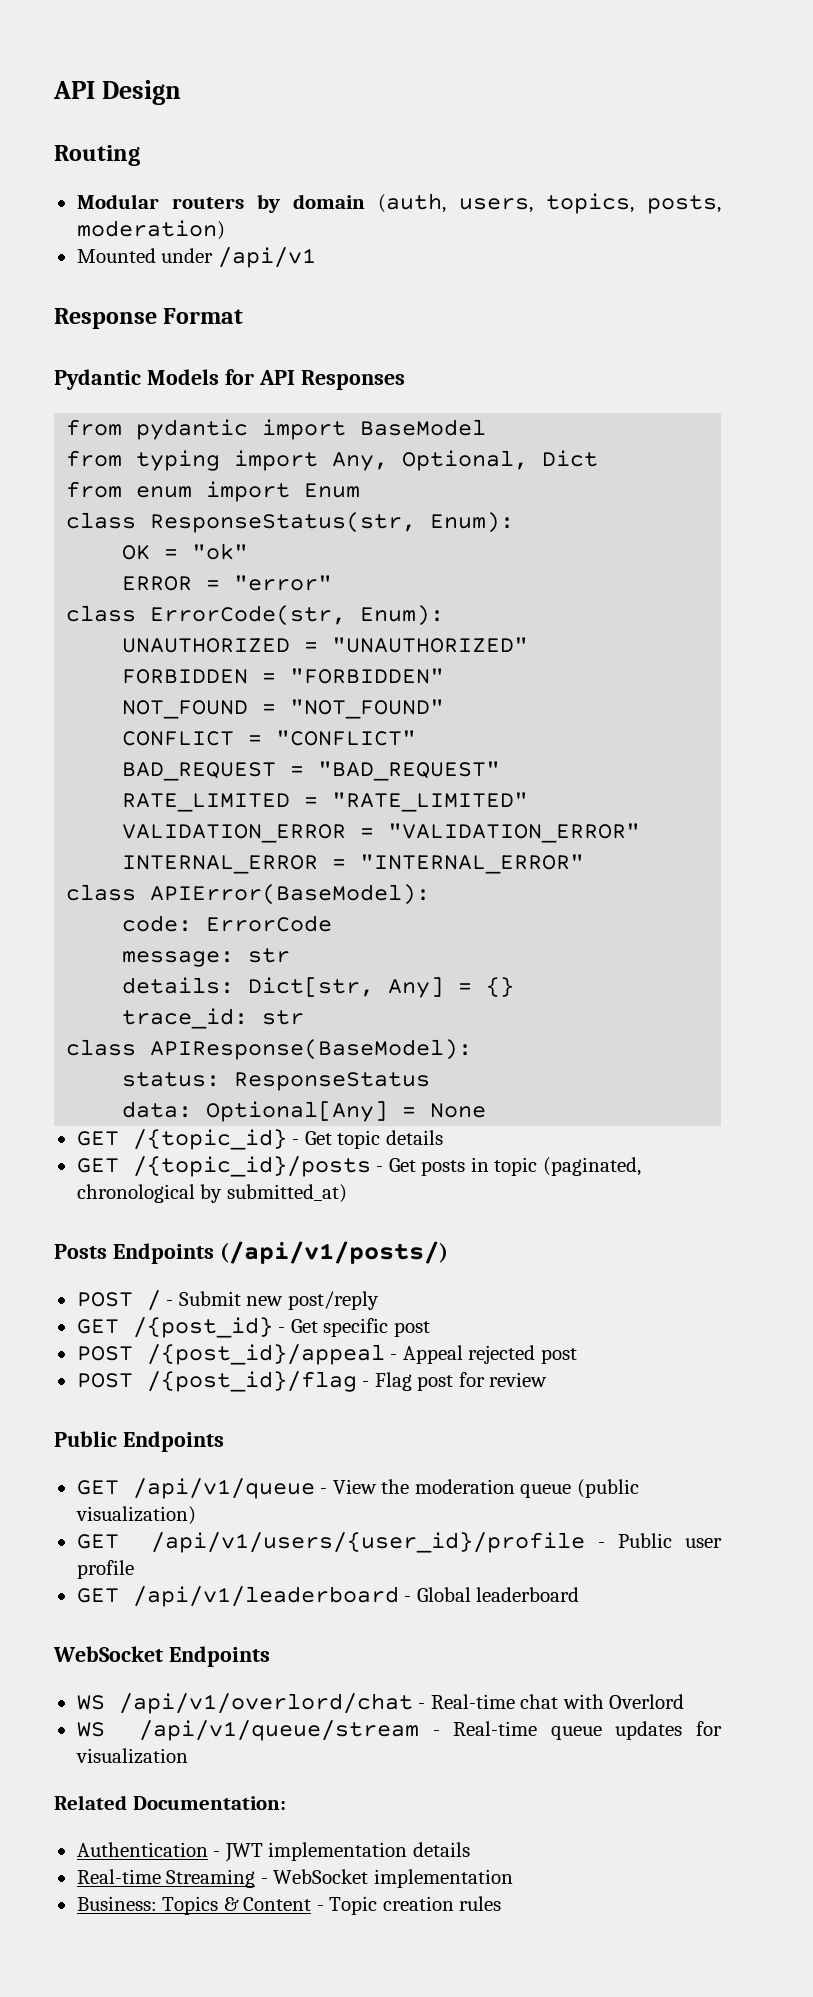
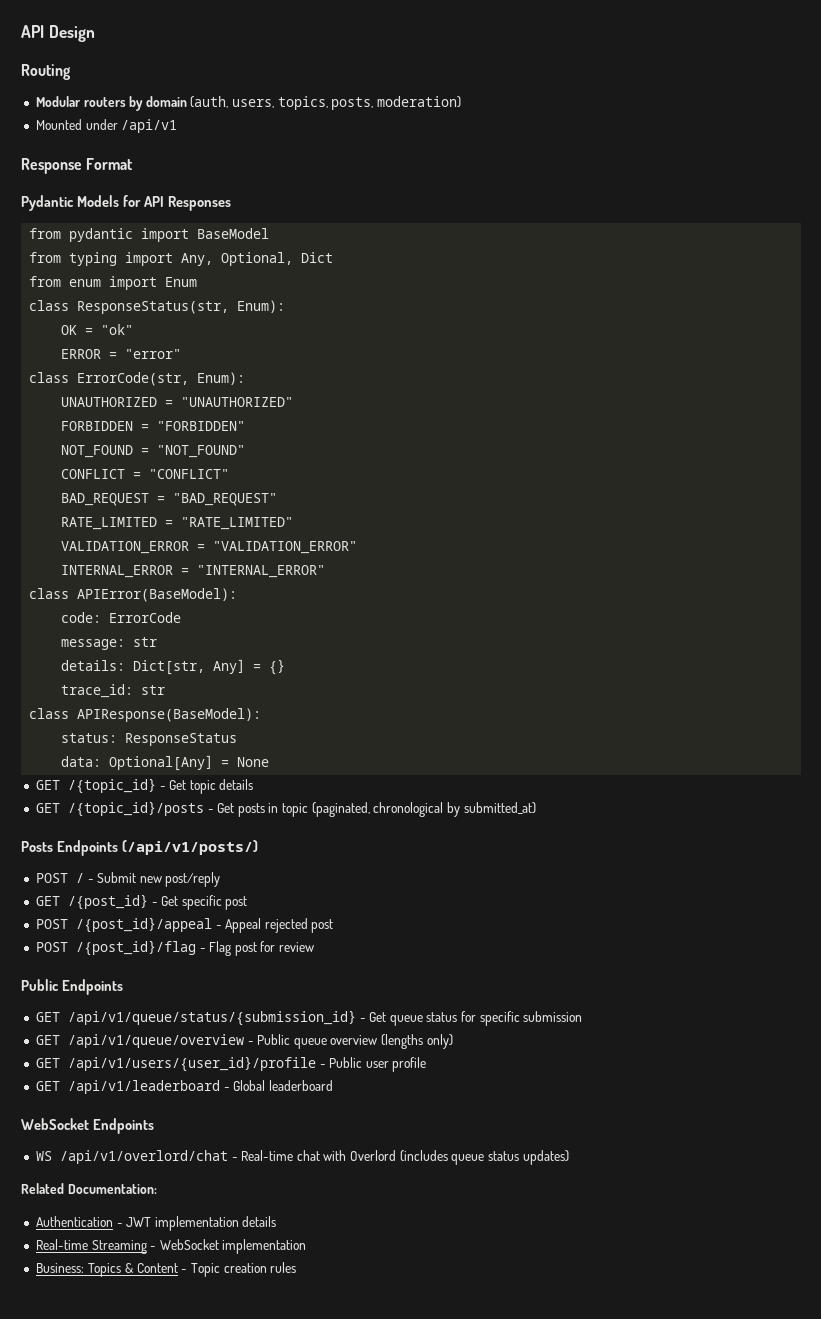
- GET /api/v1/queue - View the moderation queue (public visualization)
+ GET /api/v1/queue/status/{submission_id} - Get queue status for specific submission
+ GET /api/v1/queue/overview - Public queue overview (lengths only)
- WS /api/v1/overlord/chat - Real-time chat with Overlord
- WS /api/v1/queue/stream - Real-time queue updates for visualization
+ WS /api/v1/overlord/chat - Real-time chat with Overlord (includes queue status updates)

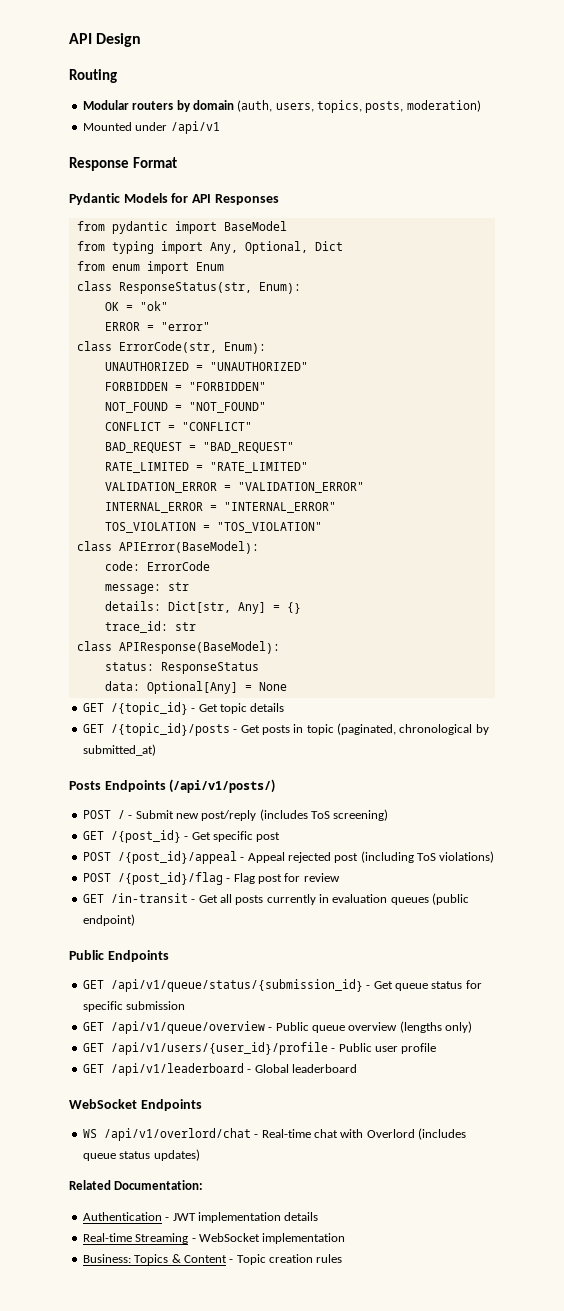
+ TOS_VIOLATION = "TOS_VIOLATION"
- POST / - Submit new post/reply
+ POST / - Submit new post/reply (includes ToS screening)
- POST /{post_id}/appeal - Appeal rejected post
+ POST /{post_id}/appeal - Appeal rejected post (including ToS violations)
+ GET /in-transit - Get all posts currently in evaluation queues (public endpoint)

